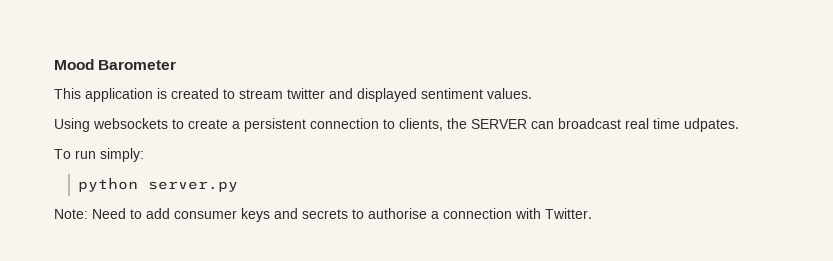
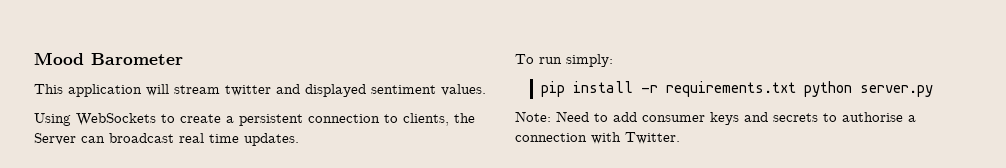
- This application is created to stream twitter and displayed sentiment values.
+ This application will stream twitter and displayed sentiment values.
- Using websockets to create a persistent connection to clients, the SERVER can broadcast real time udpates.
+ Using WebSockets to create a persistent connection to clients, the Server can broadcast real time updates.
- python server.py
+ pip install -r requirements.txt python server.py

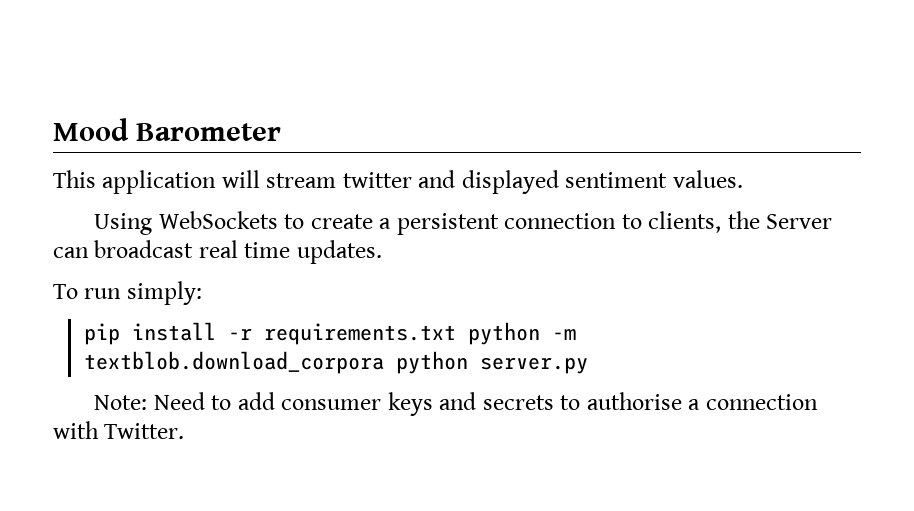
- pip install -r requirements.txt python server.py
+ pip install -r requirements.txt python -m textblob.download_corpora python server.py

